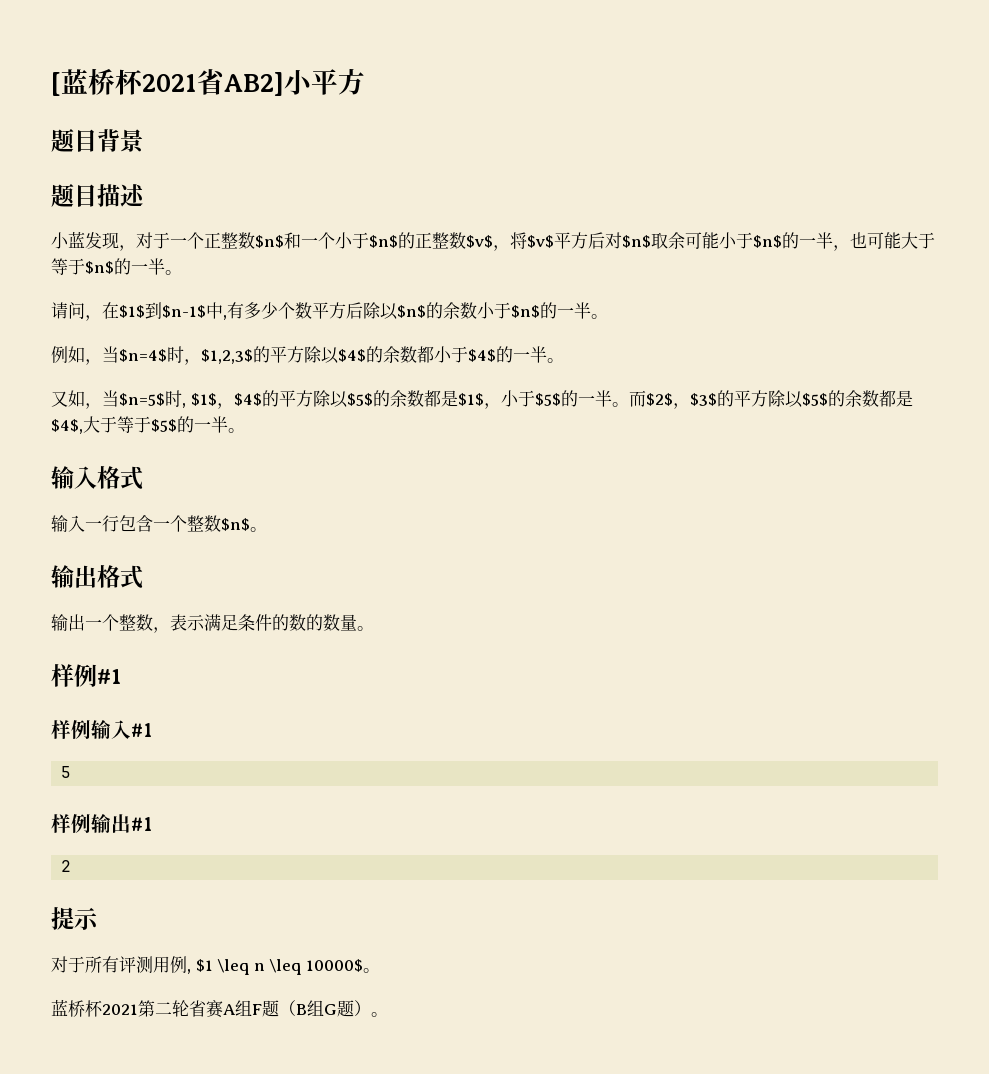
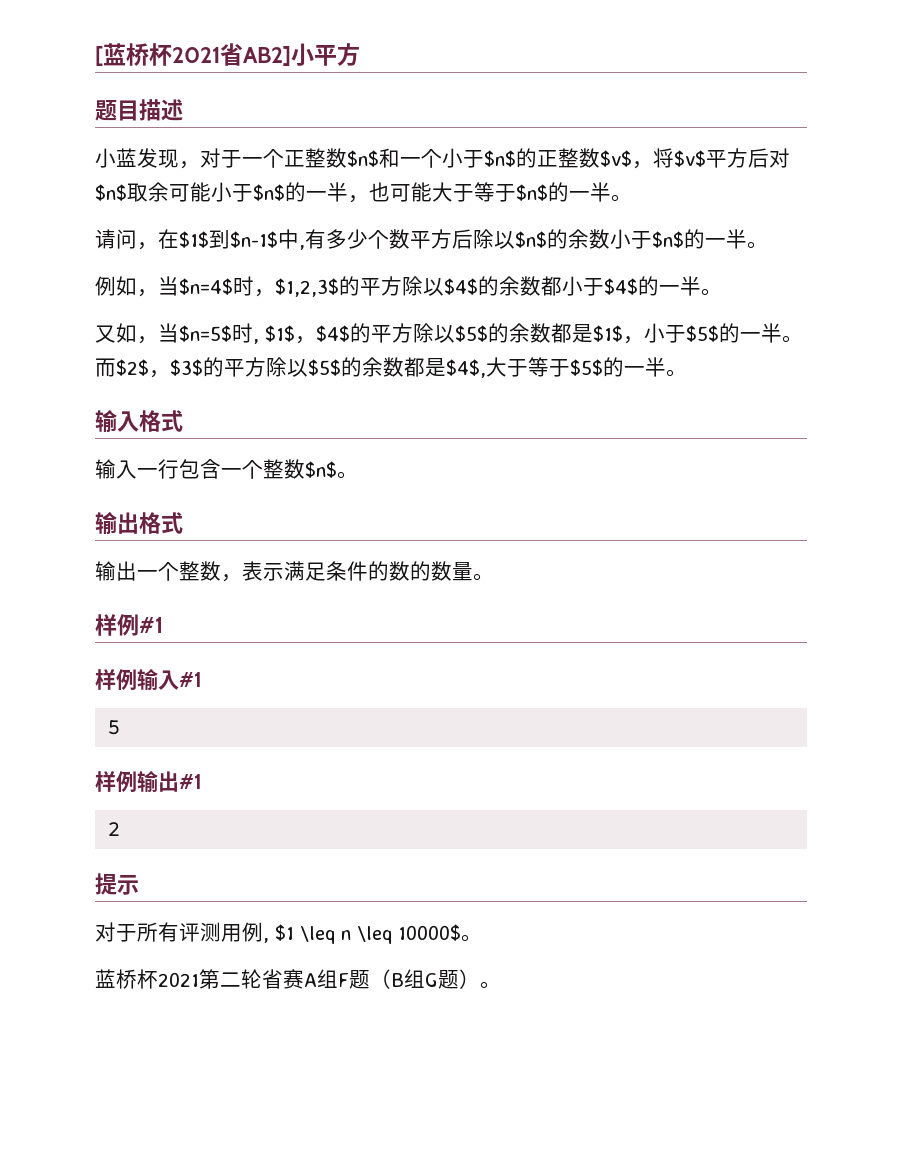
- 题目背景

